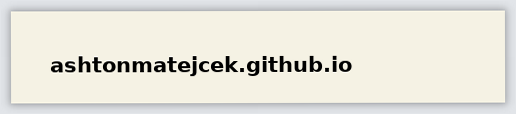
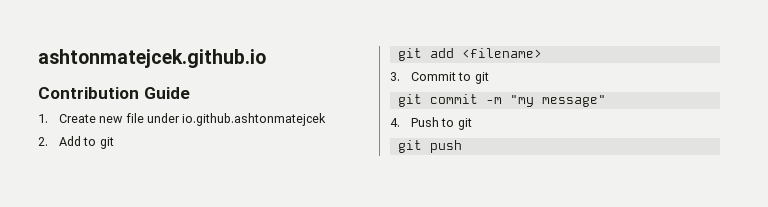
+ Contribution Guide
+ 1. Create new file under io.github.ashtonmatejcek
+ 2. Add to git
+ git add <filename>
+ 3. Commit to git
+ git commit -m "my message"
+ 4. Push to git
+ git push

